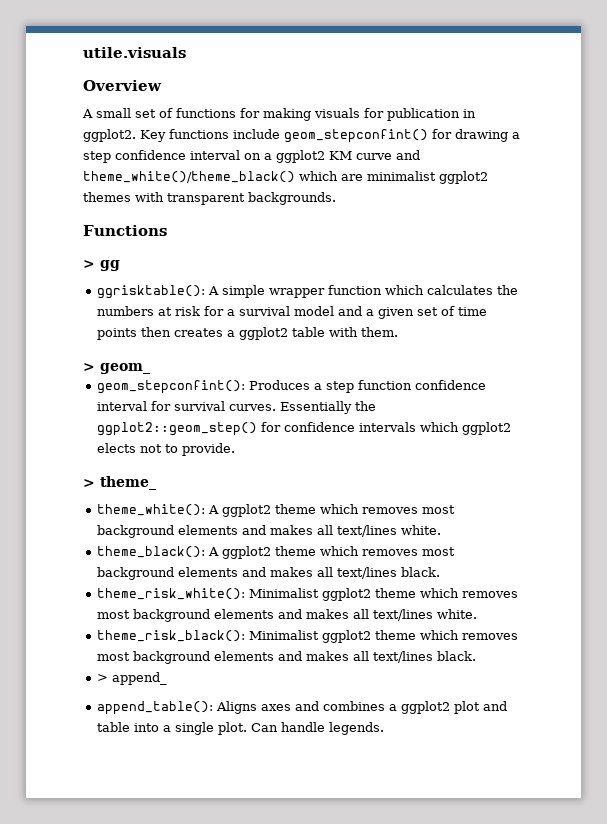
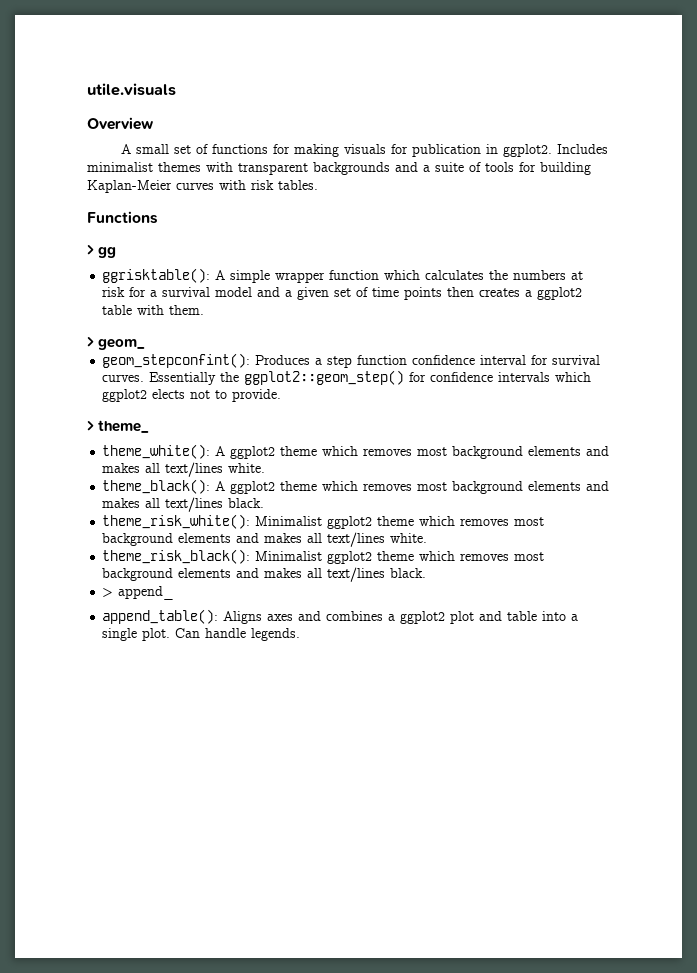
- Key functions include geom_stepconfint() for drawing a step confidence interval on a ggplot2 KM curve and theme_white()/theme_black() which are minimalist ggplot2 themes with transparent backgrounds.
+ Includes minimalist themes with transparent backgrounds and a suite of tools for building Kaplan-Meier curves with risk tables.

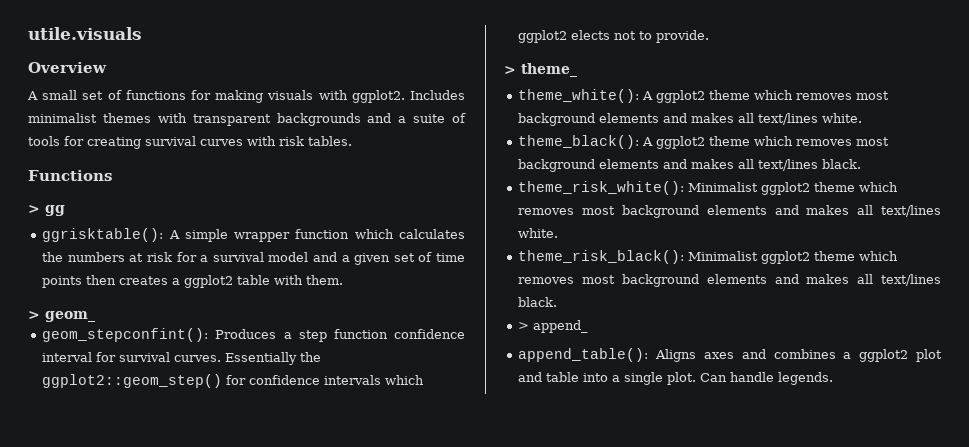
- A small set of functions for making visuals for publication in ggplot2.
+ A small set of functions for making visuals with ggplot2.
- Includes minimalist themes with transparent backgrounds and a suite of tools for building Kaplan-Meier curves with risk tables.
+ Includes minimalist themes with transparent backgrounds and a suite of tools for creating survival curves with risk tables.

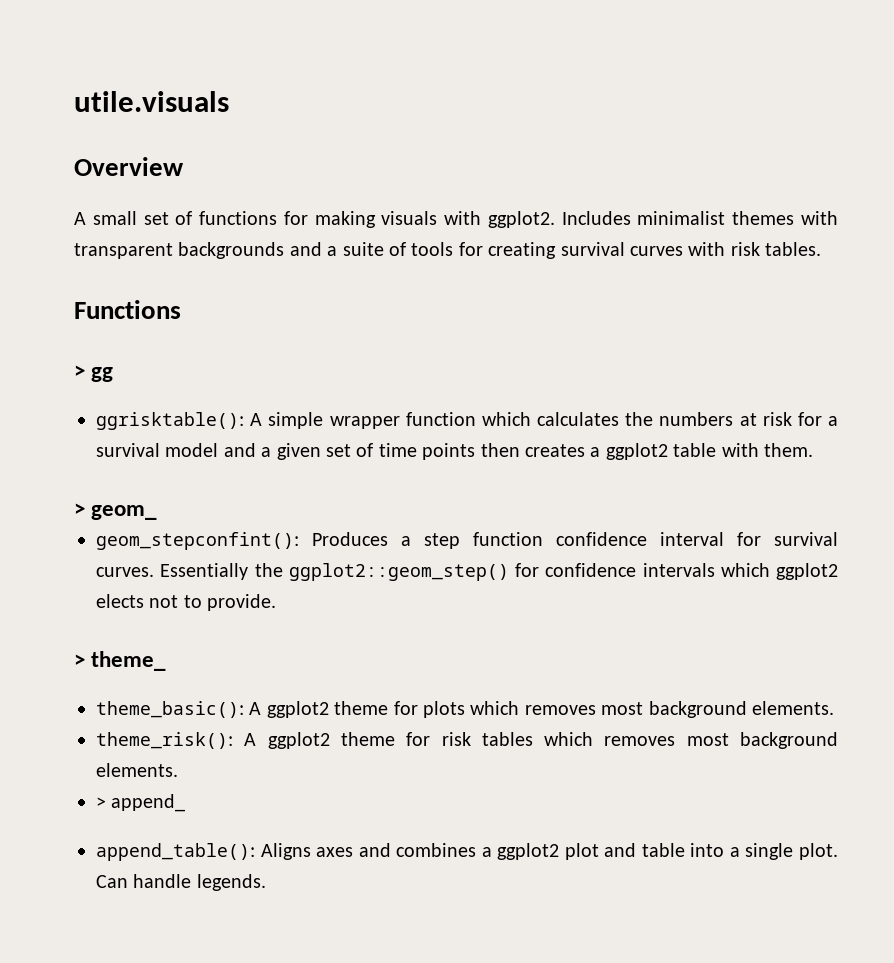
- theme_white(): A ggplot2 theme which removes most background elements and makes all text/lines white.
- theme_black(): A ggplot2 theme which removes most background elements and makes all text/lines black.
- theme_risk_white(): Minimalist ggplot2 theme which removes most background elements and makes all text/lines white.
- theme_risk_black(): Minimalist ggplot2 theme which removes most background elements and makes all text/lines black.
+ theme_basic(): A ggplot2 theme for plots which removes most background elements.
+ theme_risk(): A ggplot2 theme for risk tables which removes most background elements.

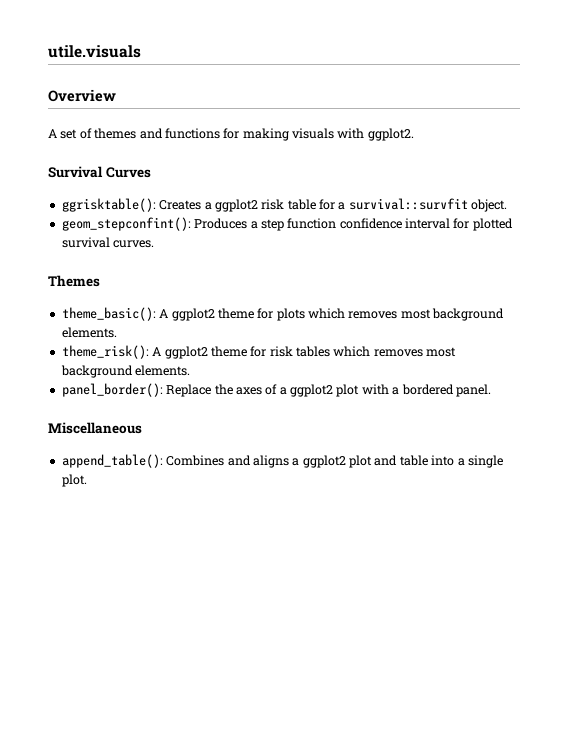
- A small set of functions for making visuals with ggplot2. Includes minimalist themes with transparent backgrounds and a suite of tools for creating survival curves with risk tables.
- Functions
- > gg
- ggrisktable(): A simple wrapper function which calculates the numbers at risk for a survival model and a given set of time points then creates a ggplot2 table with them.
- > geom_
+ A set of themes and functions for making visuals with ggplot2.
+ Survival Curves
+ ggrisktable(): Creates a ggplot2 risk table for a survival::survfit object.
- geom_stepconfint(): Produces a step function confidence interval for survival curves. Essentially the ggplot2::geom_step() for confidence intervals which ggplot2 elects not to provide.
- > theme_
+ geom_stepconfint(): Produces a step function confidence interval for plotted survival curves.
+ Themes
- > append_
- append_table(): Aligns axes and combines a ggplot2 plot and table into a single plot. Can handle legends.
+ panel_border(): Replace the axes of a ggplot2 plot with a bordered panel.
+ Miscellaneous
+ append_table(): Combines and aligns a ggplot2 plot and table into a single plot.

